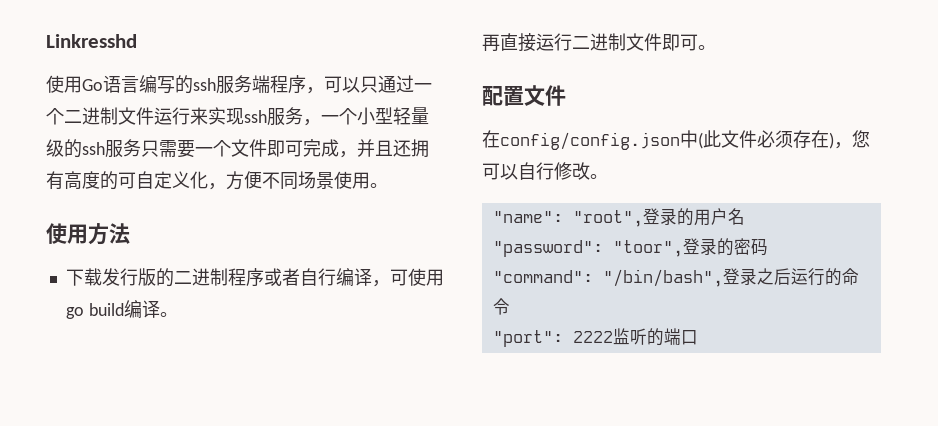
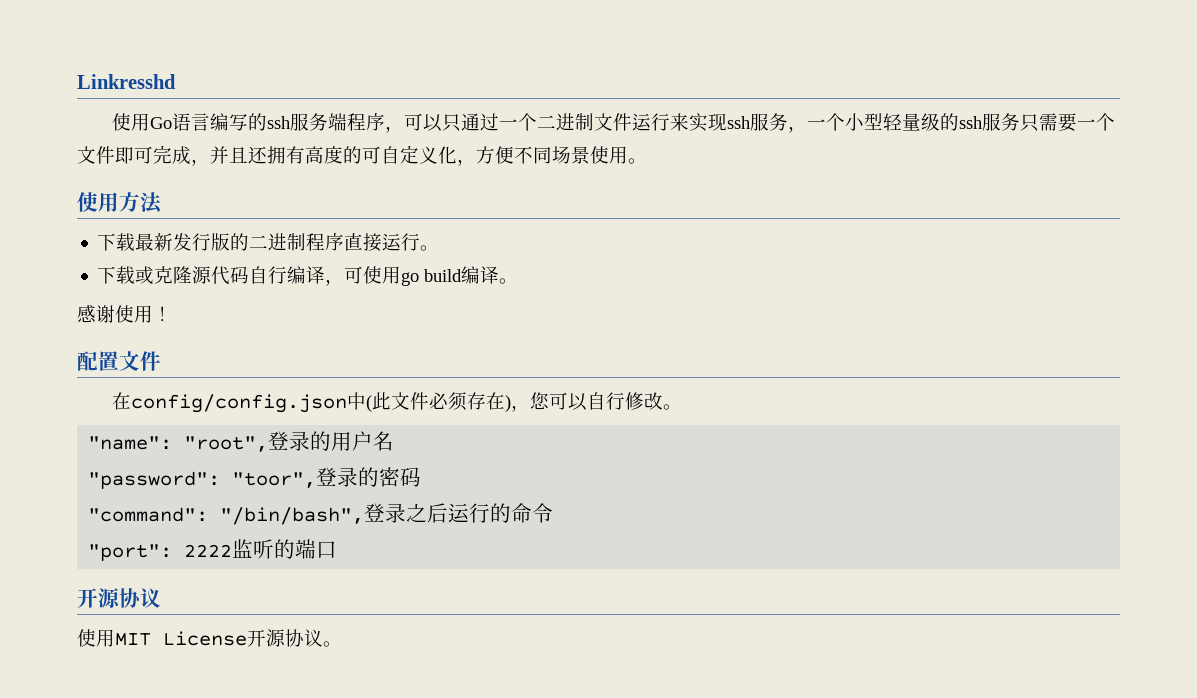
- 下载发行版的二进制程序或者自行编译，可使用go build编译。
+ 下载最新发行版的二进制程序直接运行。
+ 下载或克隆源代码自行编译，可使用go build编译。
- 再直接运行二进制文件即可。
+ 感谢使用！
  "port": 2222监听的端口
+ 开源协议
+ 使用MIT License开源协议。

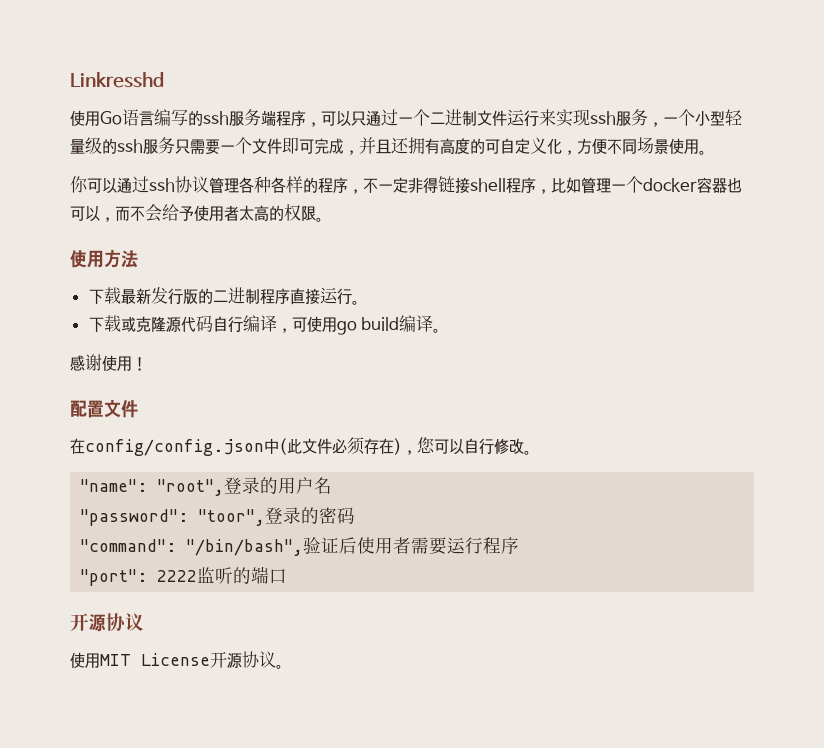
+ 你可以通过ssh协议管理各种各样的程序，不一定非得链接shell程序，比如管理一个docker容器也可以，而不会给予使用者太高的权限。
- "command": "/bin/bash",登录之后运行的命令
+ "command": "/bin/bash",验证后使用者需要运行程序

